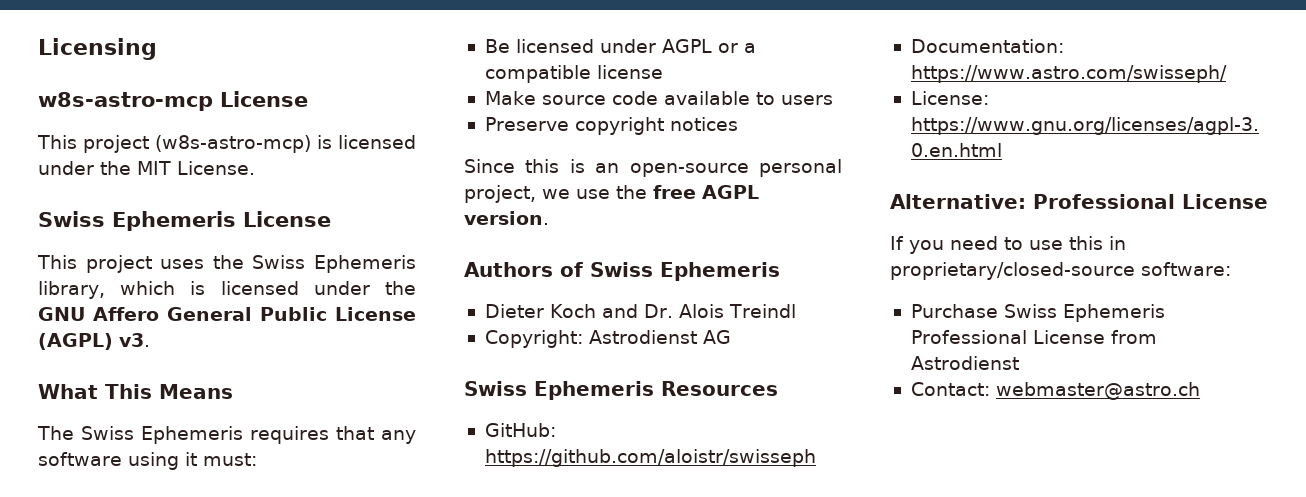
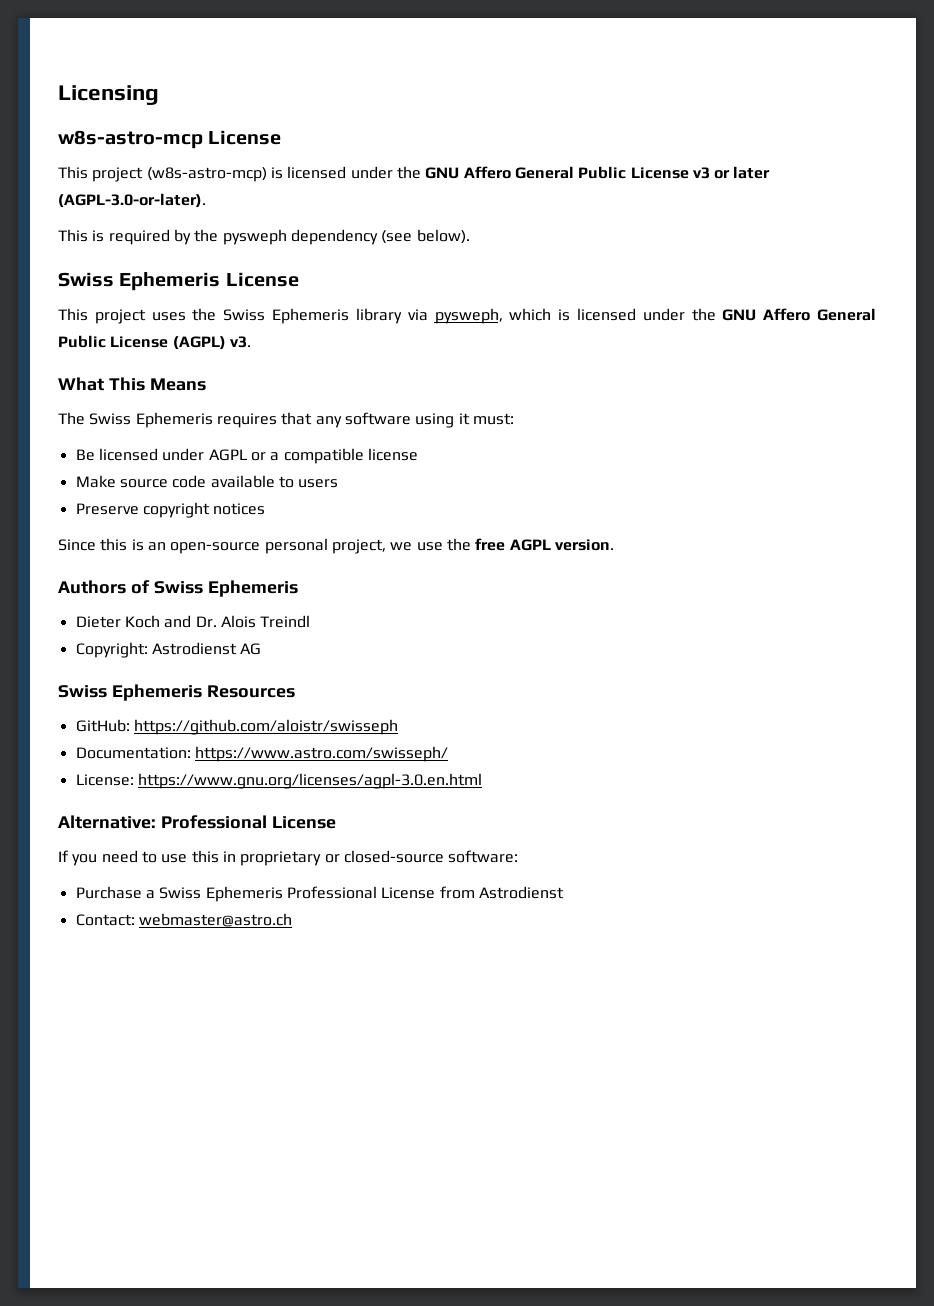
- This project (w8s-astro-mcp) is licensed under the MIT License.
+ This project (w8s-astro-mcp) is licensed under the GNU Affero General Public License v3 or later (AGPL-3.0-or-later).
+ This is required by the pysweph dependency (see below).
- This project uses the Swiss Ephemeris library, which is licensed under the GNU Affero General Public License (AGPL) v3.
+ This project uses the Swiss Ephemeris library via pysweph, which is licensed under the GNU Affero General Public License (AGPL) v3.
- If you need to use this in proprietary/closed-source software:
+ If you need to use this in proprietary or closed-source software:
- Purchase Swiss Ephemeris Professional License from Astrodienst
+ Purchase a Swiss Ephemeris Professional License from Astrodienst

